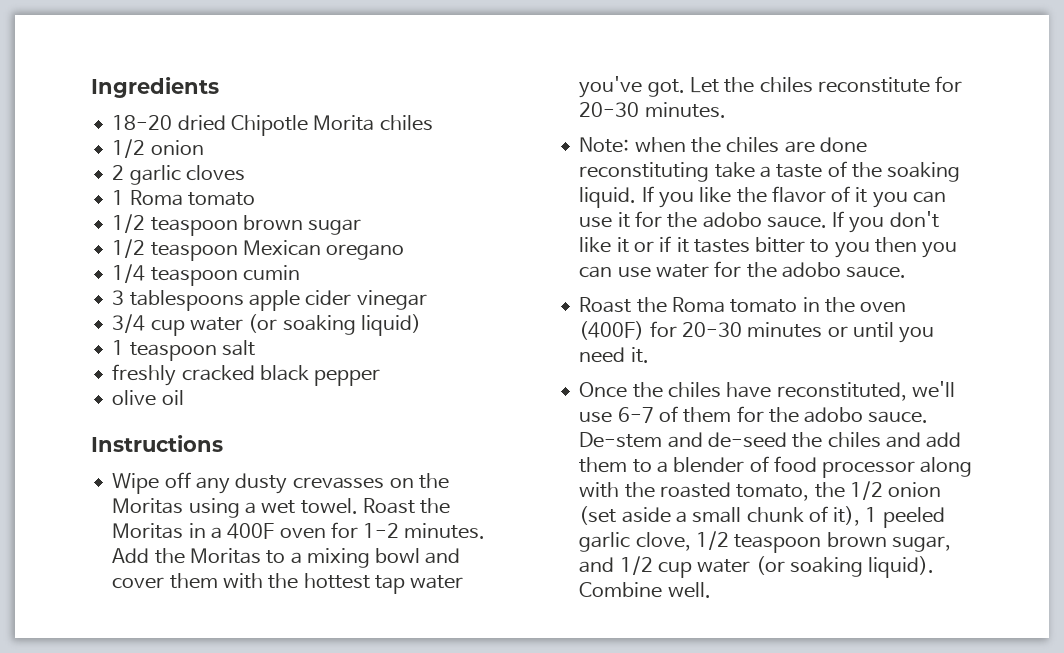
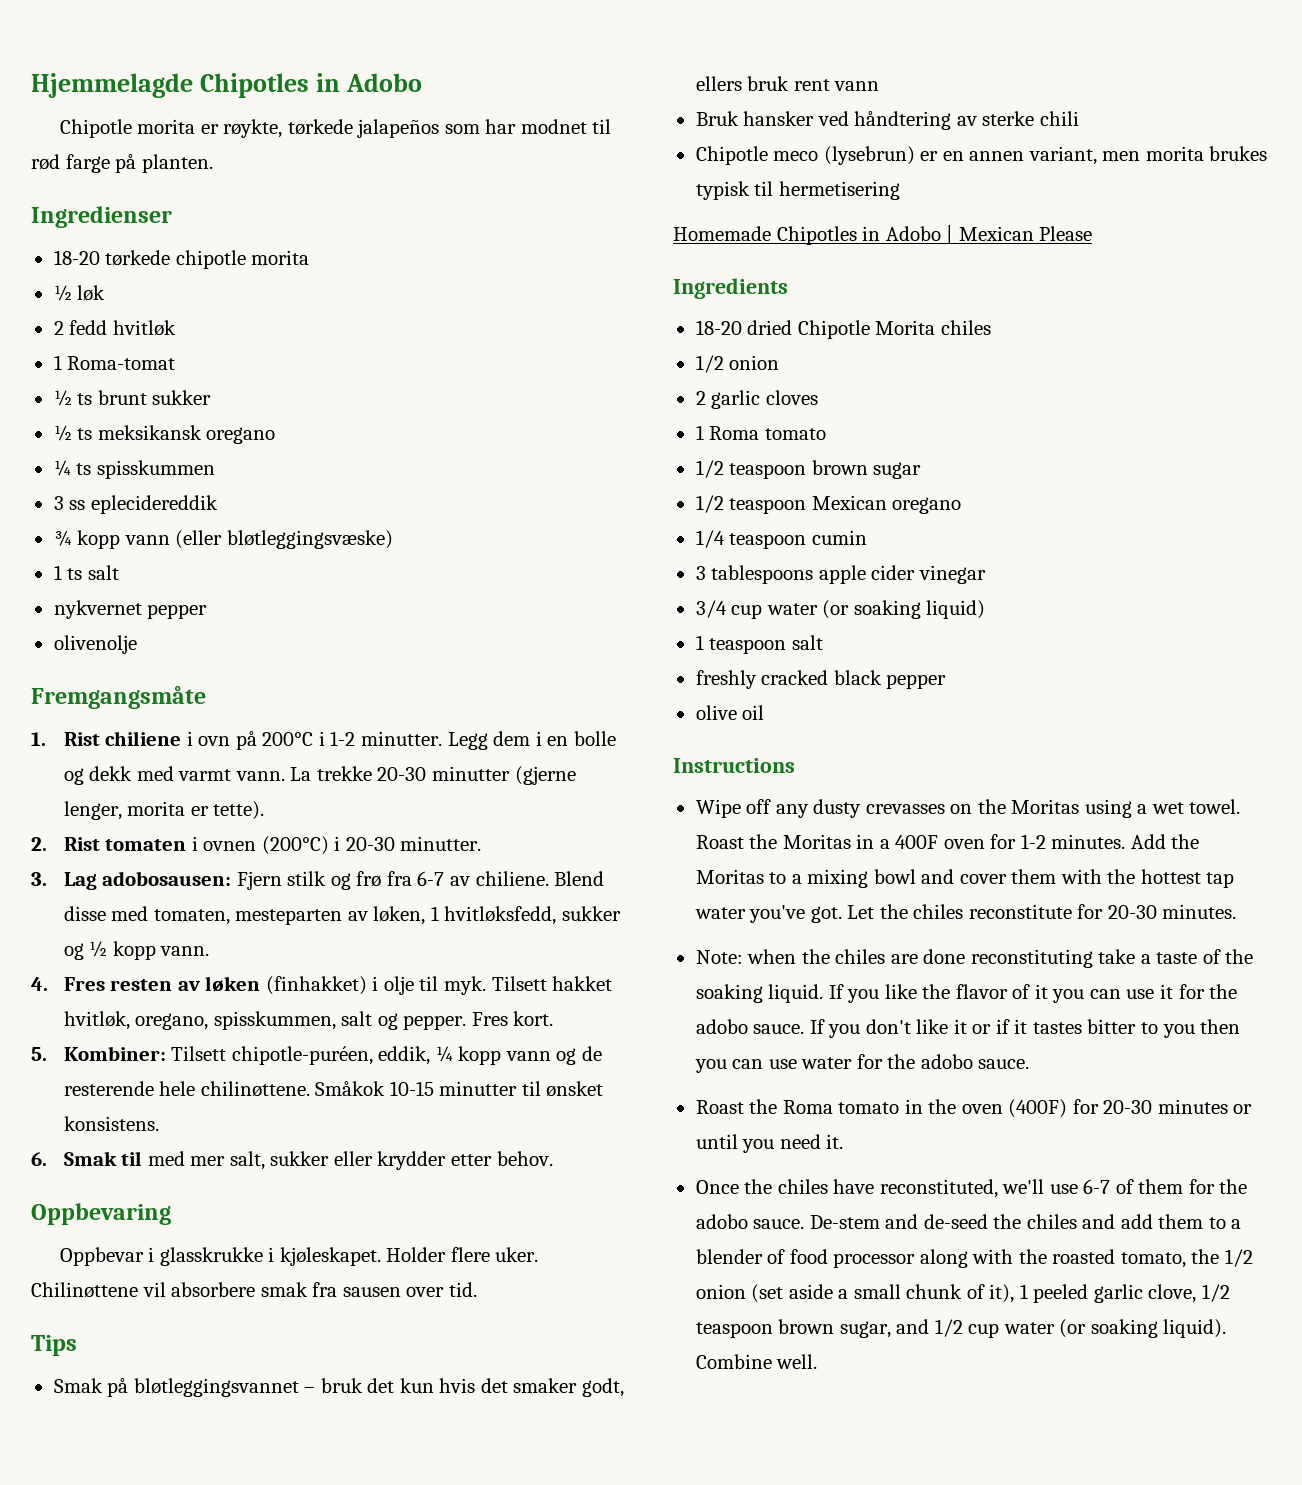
+ Hjemmelagde Chipotles in Adobo
+ Chipotle morita er røykte, tørkede jalapeños som har modnet til rød farge på planten.
+ Ingredienser
+ 18-20 tørkede chipotle morita
+ ½ løk
+ 2 fedd hvitløk
+ 1 Roma-tomat
+ ½ ts brunt sukker
+ ½ ts meksikansk oregano
+ ¼ ts spisskummen
+ 3 ss eplecidereddik
+ ¾ kopp vann (eller bløtleggingsvæske)
+ 1 ts salt
+ nykvernet pepper
+ olivenolje
+ Fremgangsmåte
+ 1. Rist chiliene i ovn på 200°C i 1-2 minutter. Legg dem i en bolle og dekk med varmt vann. La trekke 20-30 minutter (gjerne lenger, morita er tette).
+ 2. Rist tomaten i ovnen (200°C) i 20-30 minutter.
+ 3. Lag adobosausen: Fjern stilk og frø fra 6-7 av chiliene. Blend disse med tomaten, mesteparten av løken, 1 hvitløksfedd, sukker og ½ kopp vann.
+ 4. Fres resten av løken (finhakket) i olje til myk. Tilsett hakket hvitløk, oregano, spisskummen, salt og pepper. Fres kort.
+ 5. Kombiner: Tilsett chipotle-puréen, eddik, ¼ kopp vann og de resterende hele chilinøttene. Småkok 10-15 minutter til ønsket konsistens.
+ 6. Smak til med mer salt, sukker eller krydder etter behov.
+ Oppbevaring
+ Oppbevar i glasskrukke i kjøleskapet. Holder flere uker. Chilinøttene vil absorbere smak fra sausen over tid.
+ Tips
+ Smak på bløtleggingsvannet – bruk det kun hvis det smaker godt, ellers bruk rent vann
+ Bruk hansker ved håndtering av sterke chili
+ Chipotle meco (lysebrun) er en annen variant, men morita brukes typisk til hermetisering
+ Homemade Chipotles in Adobo | Mexican Please

